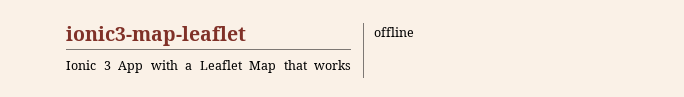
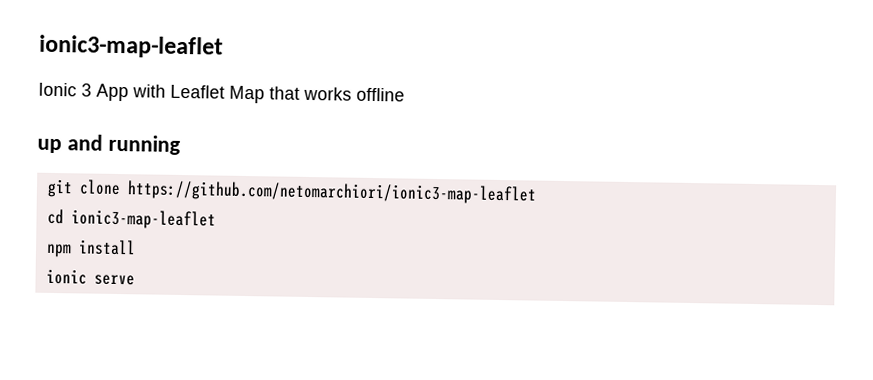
- Ionic 3 App with a Leaflet Map that works offline
+ Ionic 3 App with Leaflet Map that works offline
+ up and running
+ git clone https://github.com/netomarchiori/ionic3-map-leaflet
+ cd ionic3-map-leaflet
+ npm install
+ ionic serve

